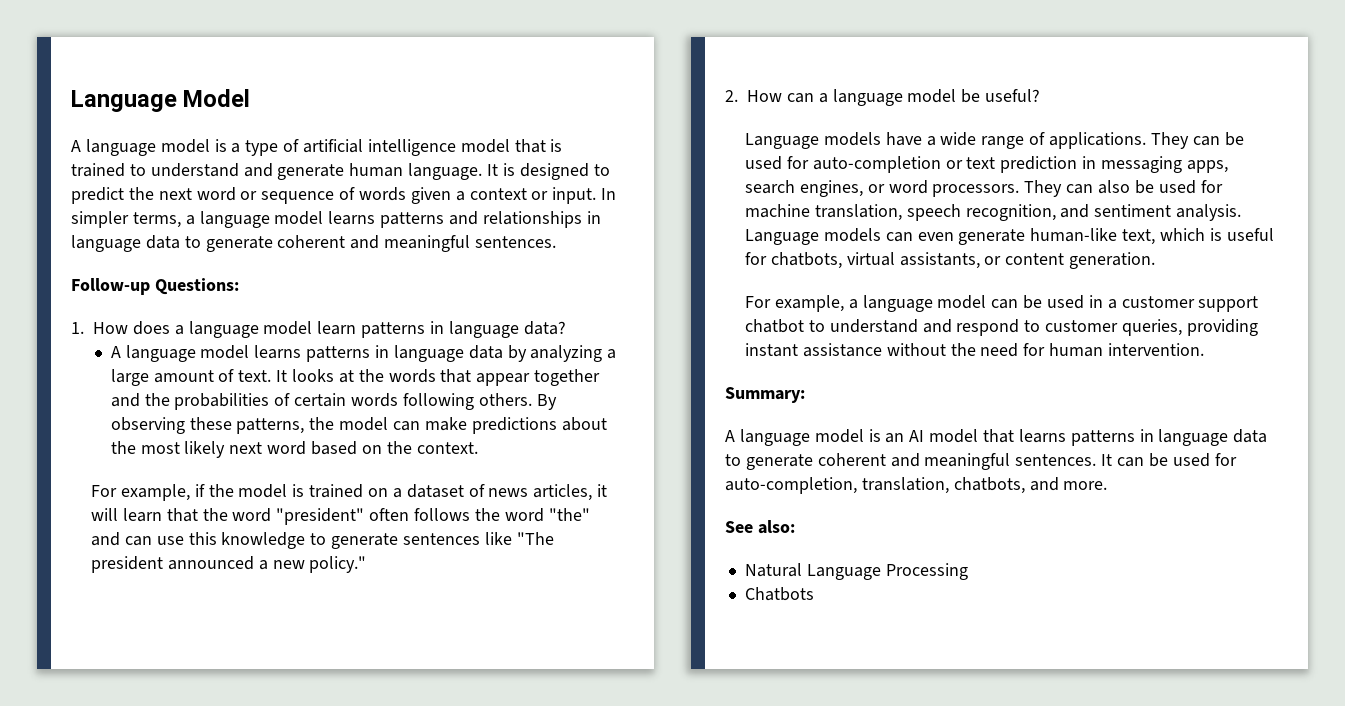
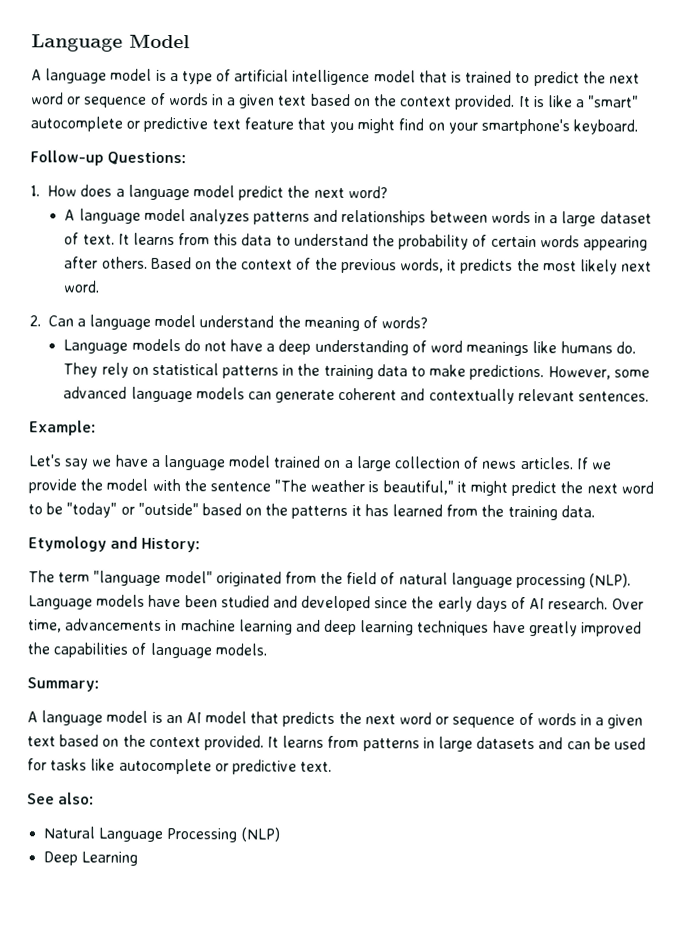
- A language model is a type of artificial intelligence model that is trained to understand and generate human language. It is designed to predict the next word or sequence of words given a context or input. In simpler terms, a language model learns patterns and relationships in language data to generate coherent and meaningful sentences.
+ A language model is a type of artificial intelligence model that is trained to predict the next word or sequence of words in a given text based on the context provided. It is like a "smart" autocomplete or predictive text feature that you might find on your smartphone's keyboard.
- 1. How does a language model learn patterns in language data?
- A language model learns patterns in language data by analyzing a large amount of text.
+ 1. How does a language model predict the next word?
+ A language model analyzes patterns and relationships between words in a large dataset of text.
- It looks at the words that appear together and the probabilities of certain words following others. By observing these patterns, the model can make predictions about the most likely next word based on the context.
- For example, if the model is trained on a dataset of news articles, it will learn that the word "president" often follows the word "the" and can use this knowledge to generate sentences like "The president announced a new policy."
- 2. How can a language model be useful?
- Language models have a wide range of applications. They can be used for auto-completion or text prediction in messaging apps, search engines, or word processors. They can also be used for machine translation, speech recognition, and sentiment analysis. Language models can even generate human-like text, which is useful for chatbots, virtual assistants, or content generation.
- For example, a language model can be used in a customer support chatbot to understand and respond to customer queries, providing instant assistance without the need for human intervention.
+ It learns from this data to understand the probability of certain words appearing after others. Based on the context of the previous words, it predicts the most likely next word.
+ 2. Can a language model understand the meaning of words?
+ Language models do not have a deep understanding of word meanings like humans do. They rely on statistical patterns in the training data to make predictions. However, some advanced language models can generate coherent and contextually relevant sentences.
+ Example:
+ Let's say we have a language model trained on a large collection of news articles. If we provide the model with the sentence "The weather is beautiful," it might predict the next word to be "today" or "outside" based on the patterns it has learned from the training data.
+ Etymology and History:
+ The term "language model" originated from the field of natural language processing (NLP). Language models have been studied and developed since the early days of AI research. Over time, advancements in machine learning and deep learning techniques have greatly improved the capabilities of language models.
- A language model is an AI model that learns patterns in language data to generate coherent and meaningful sentences. It can be used for auto-completion, translation, chatbots, and more.
+ A language model is an AI model that predicts the next word or sequence of words in a given text based on the context provided. It learns from patterns in large datasets and can be used for tasks like autocomplete or predictive text.
- Natural Language Processing
- Chatbots
+ Natural Language Processing (NLP)
+ Deep Learning

